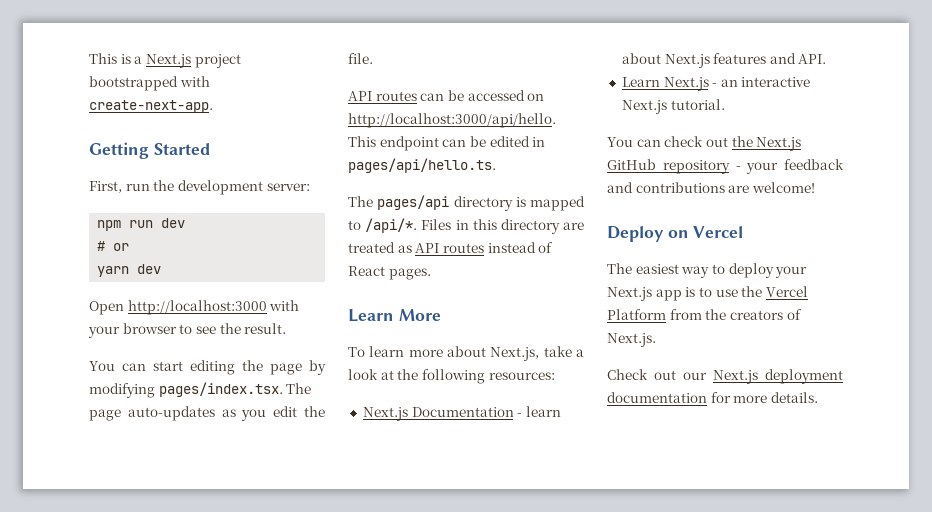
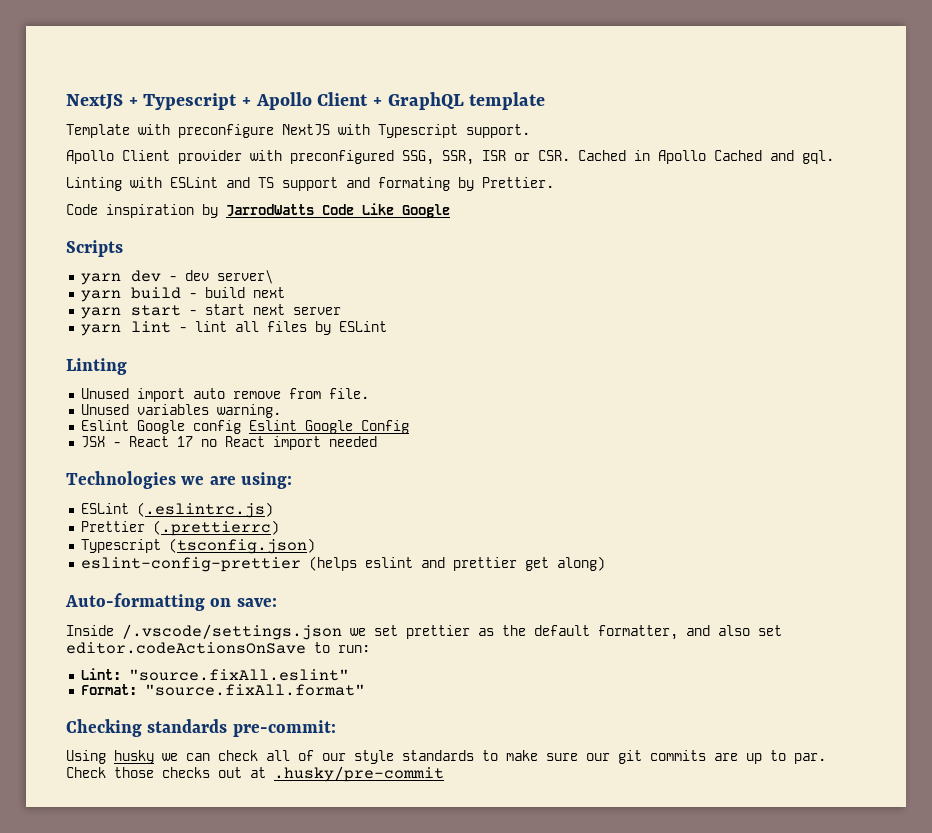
- This is a Next.js project bootstrapped with create-next-app.
- Getting Started
- First, run the development server:
- npm run dev
- # or
- yarn dev
- Open http://localhost:3000 with your browser to see the result.
- You can start editing the page by modifying pages/index.tsx. The page auto-updates as you edit the file.
- API routes can be accessed on http://localhost:3000/api/hello. This endpoint can be edited in pages/api/hello.ts.
- The pages/api directory is mapped to /api/*. Files in this directory are treated as API routes instead of React pages.
- Learn More
- To learn more about Next.js, take a look at the following resources:
- Next.js Documentation - learn about Next.js features and API.
- Learn Next.js - an interactive Next.js tutorial.
- You can check out the Next.js GitHub repository - your feedback and contributions are welcome!
- Deploy on Vercel
- The easiest way to deploy your Next.js app is to use the Vercel Platform from the creators of Next.js.
- Check out our Next.js deployment documentation for more details.
+ NextJS + Typescript + Apollo Client + GraphQL template
+ Template with preconfigure NextJS with Typescript support.
+ Apollo Client provider with preconfigured SSG, SSR, ISR or CSR. Cached in Apollo Cached and gql.
+ Linting with ESLint and TS support and formating by Prettier.
+ Code inspiration by JarrodWatts Code Like Google
+ Scripts
+ yarn dev - dev server\
+ yarn build - build next
+ yarn start - start next server
+ yarn lint - lint all files by ESLint
+ Linting
+ Unused import auto remove from file.
+ Unused variables warning.
+ Eslint Google config Eslint Google Config
+ JSX - React 17 no React import needed
+ Technologies we are using:
+ ESLint (.eslintrc.js)
+ Prettier (.prettierrc)
+ Typescript (tsconfig.json)
+ eslint-config-prettier (helps eslint and prettier get along)
+ Auto-formatting on save:
+ Inside /.vscode/settings.json we set prettier as the default formatter, and also set editor.codeActionsOnSave to run:
+ Lint: "source.fixAll.eslint"
+ Format: "source.fixAll.format"
+ Checking standards pre-commit:
+ Using husky we can check all of our style standards to make sure our git commits are up to par. Check those checks out at .husky/pre-commit

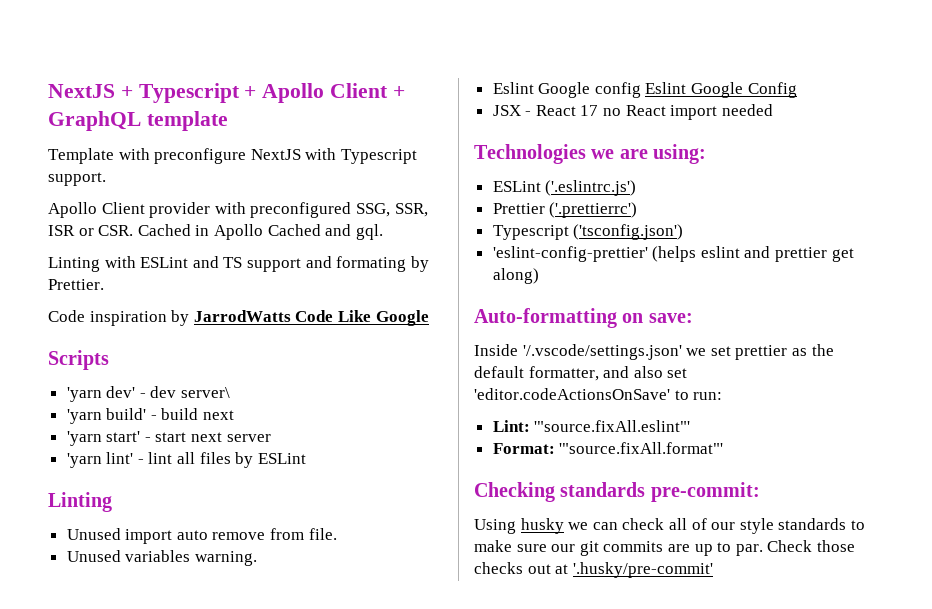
- yarn dev - dev server\
+ 'yarn dev' - dev server\
- yarn build - build next
+ 'yarn build' - build next
- yarn start - start next server
+ 'yarn start' - start next server
- yarn lint - lint all files by ESLint
+ 'yarn lint' - lint all files by ESLint
- ESLint (.eslintrc.js)
+ ESLint ('.eslintrc.js')
- Prettier (.prettierrc)
- Typescript (tsconfig.json)
- eslint-config-prettier (helps eslint and prettier get along)
+ Prettier ('.prettierrc')
+ Typescript ('tsconfig.json')
+ 'eslint-config-prettier' (helps eslint and prettier get along)
- Inside /.vscode/settings.json we set prettier as the default formatter, and also set editor.codeActionsOnSave to run:
+ Inside '/.vscode/settings.json' we set prettier as the default formatter, and also set 'editor.codeActionsOnSave' to run:
- Lint: "source.fixAll.eslint"
+ Lint: '"source.fixAll.eslint"'
- Format: "source.fixAll.format"
+ Format: '"source.fixAll.format"'
- Check those checks out at .husky/pre-commit
+ Check those checks out at '.husky/pre-commit'

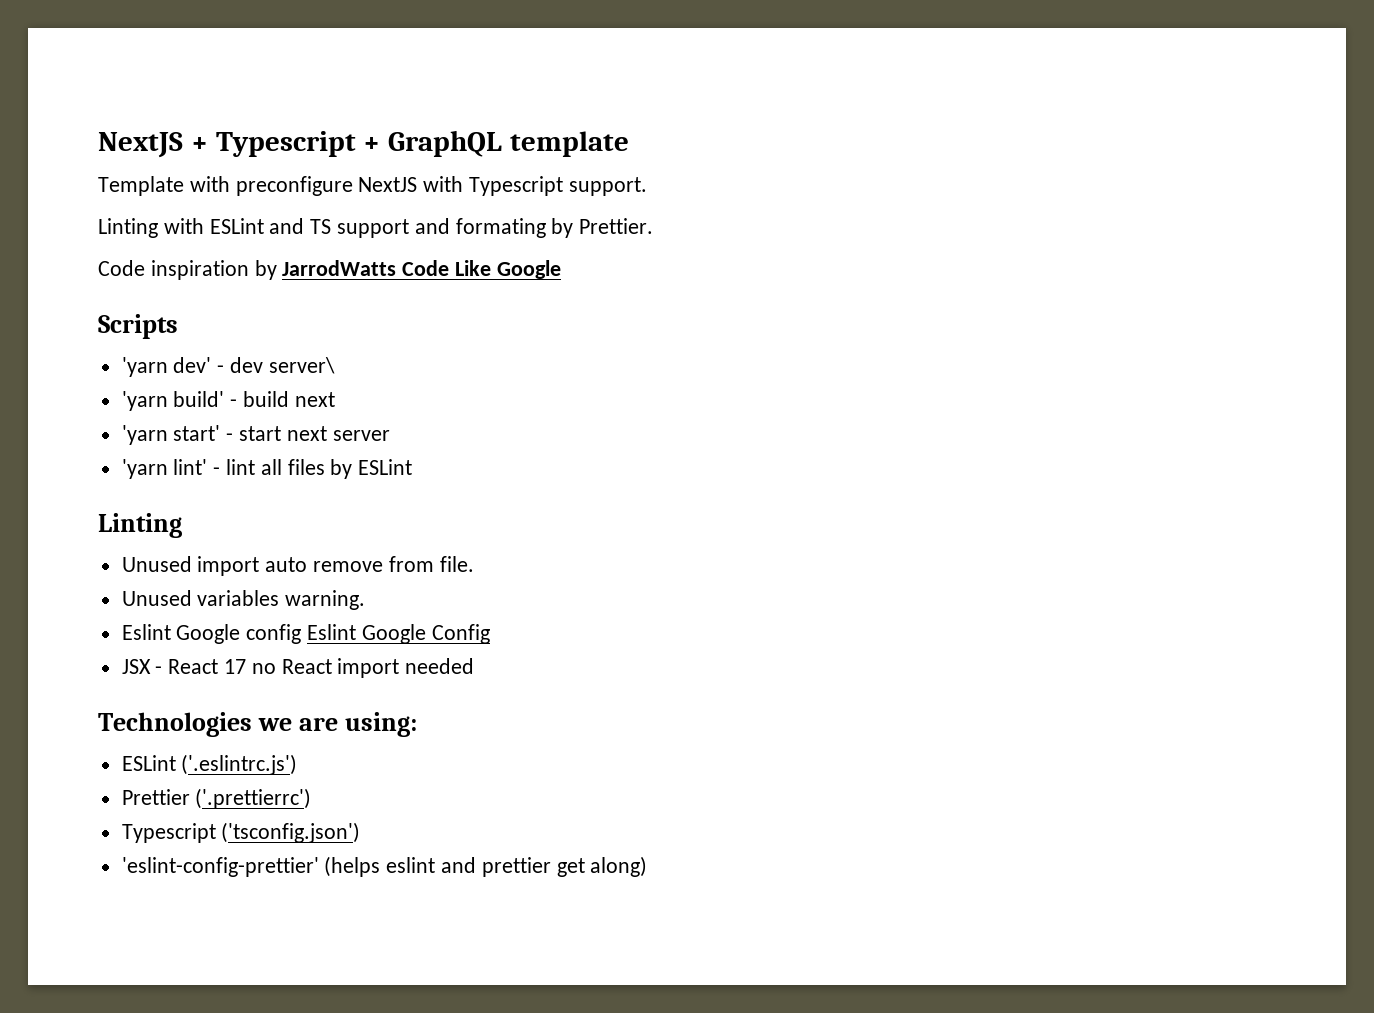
- NextJS + Typescript + Apollo Client + GraphQL template
+ NextJS + Typescript + GraphQL template
- Apollo Client provider with preconfigured SSG, SSR, ISR or CSR. Cached in Apollo Cached and gql.
- Auto-formatting on save:
- Inside '/.vscode/settings.json' we set prettier as the default formatter, and also set 'editor.codeActionsOnSave' to run:
- Lint: '"source.fixAll.eslint"'
- Format: '"source.fixAll.format"'
- Checking standards pre-commit:
- Using husky we can check all of our style standards to make sure our git commits are up to par. Check those checks out at '.husky/pre-commit'

